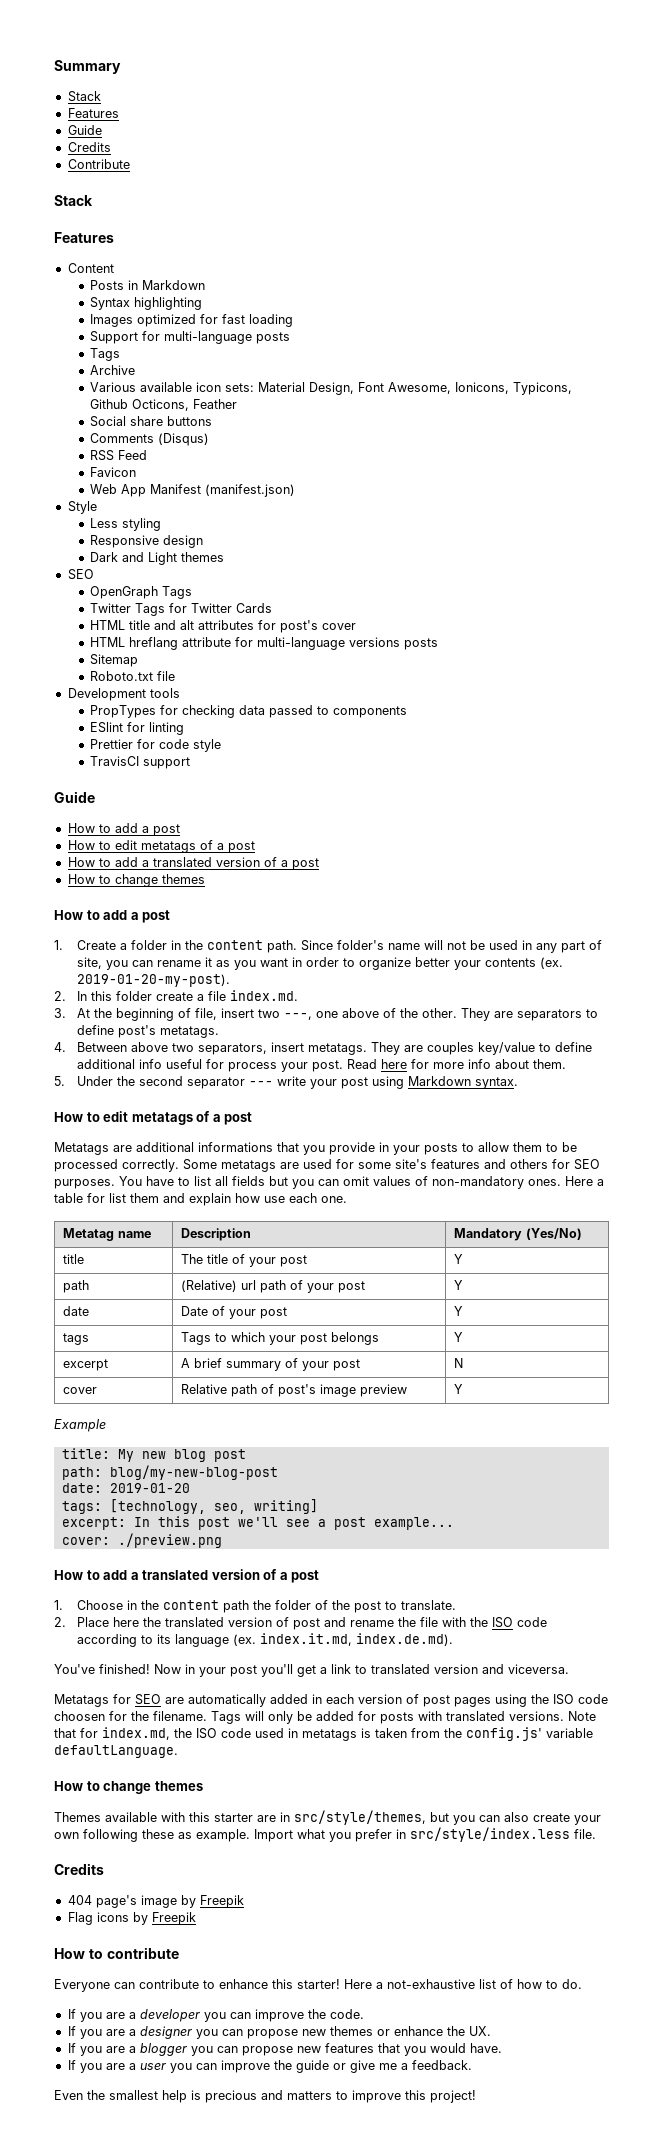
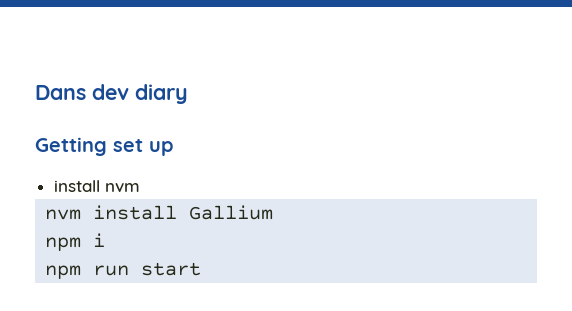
- Summary
- Stack
- Features
- Guide
- Credits
- Contribute
- Stack
- Features
- Content
- Posts in Markdown
- Syntax highlighting
- Images optimized for fast loading
- Support for multi-language posts
- Tags
- Archive
- Various available icon sets: Material Design, Font Awesome, Ionicons, Typicons, Github Octicons, Feather
- Social share buttons
- Comments (Disqus)
- RSS Feed
- Favicon
- Web App Manifest (manifest.json)
- Style
- Less styling
- Responsive design
- Dark and Light themes
- SEO
- OpenGraph Tags
- Twitter Tags for Twitter Cards
- HTML title and alt attributes for post's cover
- HTML hreflang attribute for multi-language versions posts
- Sitemap
- Roboto.txt file
- Development tools
- PropTypes for checking data passed to components
- ESlint for linting
- Prettier for code style
- TravisCI support
- Guide
- How to add a post
- How to edit metatags of a post
- How to add a translated version of a post
- How to change themes
- How to add a post
- 1. Create a folder in the content path. Since folder's name will not be used in any part of site, you can rename it as you want in order to organize better your contents (ex. 2019-01-20-my-post).
- 2. In this folder create a file index.md.
- 3. At the beginning of file, insert two ---, one above of the other. They are separators to define post's metatags.
- 4. Between above two separators, insert metatags. They are couples key/value to define additional info useful for process your post. Read here for more info about them.
- 5. Under the second separator --- write your post using Markdown syntax.
- How to edit metatags of a post
- Metatags are additional informations that you provide in your posts to allow them to be processed correctly. Some metatags are used for some site's features and others for SEO purposes. You have to list all fields but you can omit values of non-mandatory ones. Here a table for list them and explain how use each one.
- Metatag name | Description | Mandatory (Yes/No)
- title | The title of your post | Y
- path | (Relative) url path of your post | Y
- date | Date of your post | Y
- tags | Tags to which your post belongs | Y
- excerpt | A brief summary of your post | N
- cover | Relative path of post's image preview | Y
- Example
- title: My new blog post
- path: blog/my-new-blog-post
- date: 2019-01-20
- tags: [technology, seo, writing]
- excerpt: In this post we'll see a post example...
- cover: ./preview.png
- How to add a translated version of a post
- 1. Choose in the content path the folder of the post to translate.
- 2. Place here the translated version of post and rename the file with the ISO code according to its language (ex. index.it.md, index.de.md).
- You've finished! Now in your post you'll get a link to translated version and viceversa.
- Metatags for SEO are automatically added in each version of post pages using the ISO code choosen for the filename. Tags will only be added for posts with translated versions. Note that for index.md, the ISO code used in metatags is taken from the config.js' variable defaultLanguage.
- How to change themes
- Themes available with this starter are in src/style/themes, but you can also create your own following these as example. Import what you prefer in src/style/index.less file.
- Credits
- 404 page's image by Freepik
- Flag icons by Freepik
- How to contribute
- Everyone can contribute to enhance this starter! Here a not-exhaustive list of how to do.
- If you are a developer you can improve the code.
- If you are a designer you can propose new themes or enhance the UX.
- If you are a blogger you can propose new features that you would have.
- If you are a user you can improve the guide or give me a feedback.
- Even the smallest help is precious and matters to improve this project!
+ Dans dev diary
+ Getting set up
+ install nvm
+ nvm install Gallium
+ npm i
+ npm run start

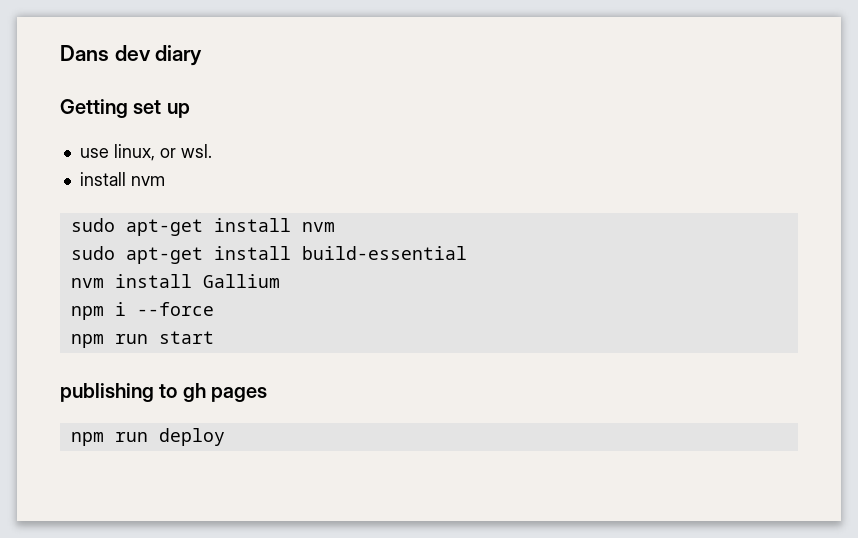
+ use linux, or wsl.
  install nvm
+ sudo apt-get install nvm
+ sudo apt-get install build-essential
- npm i
+ npm i --force
+ publishing to gh pages
+ npm run deploy

